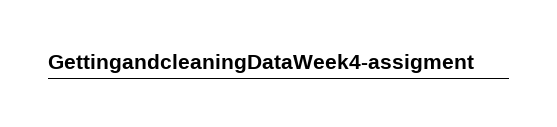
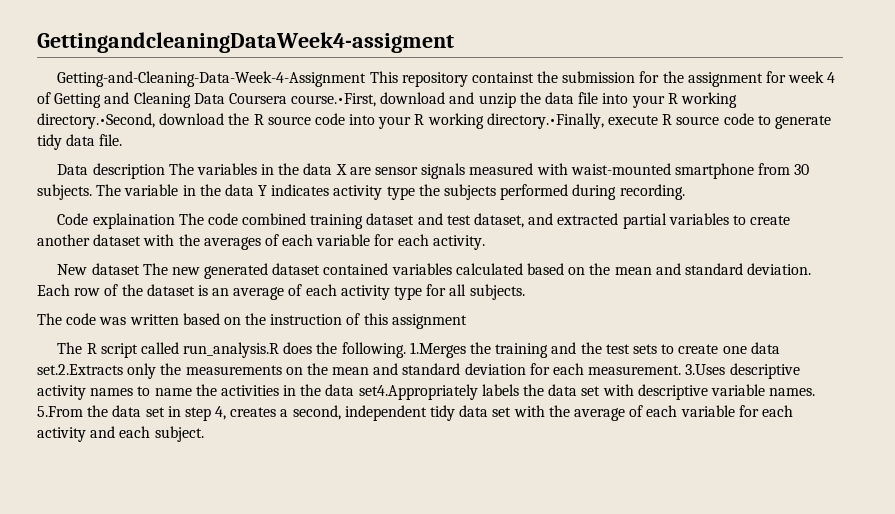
+ Getting-and-Cleaning-Data-Week-4-Assignment This repository containst the submission for the assignment for week 4 of Getting and Cleaning Data Coursera course.•First, download and unzip the data file into your R working directory.•Second, download the R source code into your R working directory.•Finally, execute R source code to generate tidy data file.
+ Data description The variables in the data X are sensor signals measured with waist-mounted smartphone from 30 subjects. The variable in the data Y indicates activity type the subjects performed during recording.
+ Code explaination The code combined training dataset and test dataset, and extracted partial variables to create another dataset with the averages of each variable for each activity.
+ New dataset The new generated dataset contained variables calculated based on the mean and standard deviation. Each row of the dataset is an average of each activity type for all subjects.
+ The code was written based on the instruction of this assignment
+ The R script called run_analysis.R does the following. 1.Merges the training and the test sets to create one data set.2.Extracts only the measurements on the mean and standard deviation for each measurement. 3.Uses descriptive activity names to name the activities in the data set4.Appropriately labels the data set with descriptive variable names. 5.From the data set in step 4, creates a second, independent tidy data set with the average of each variable for each activity and each subject.

